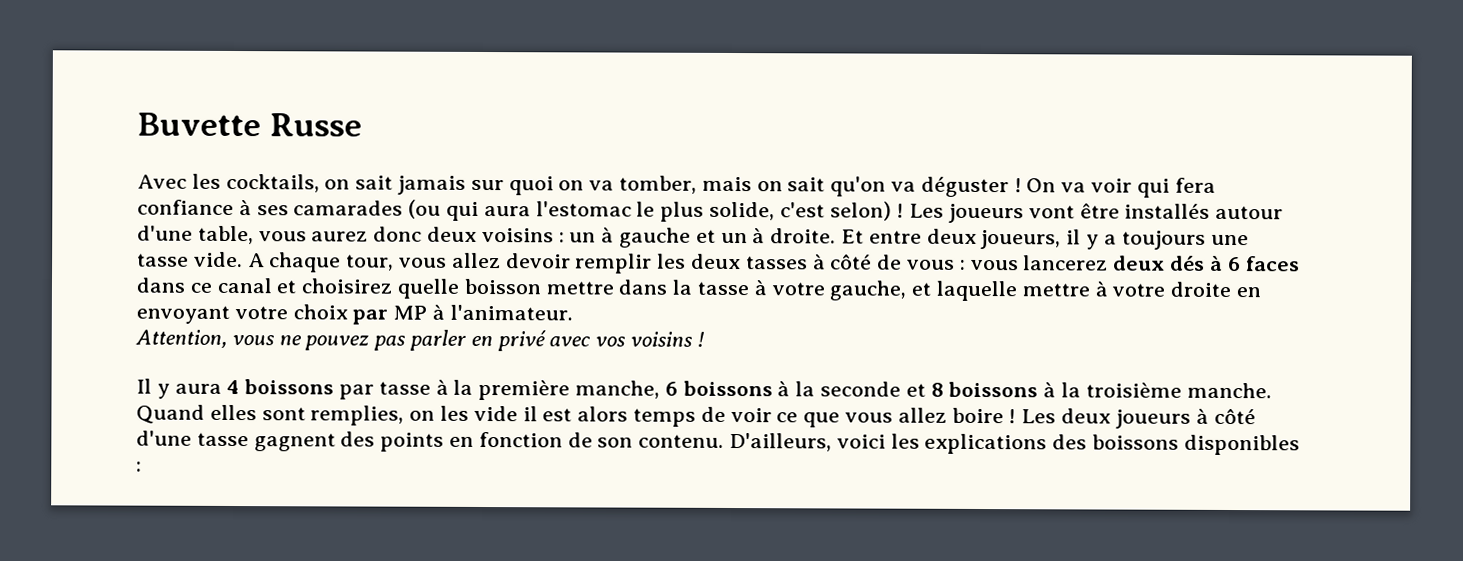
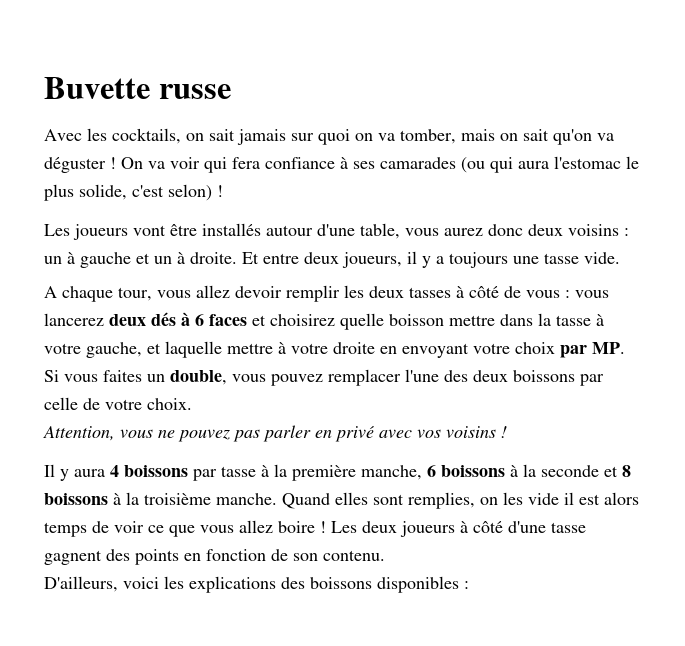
- Buvette Russe
+ Buvette russe
- On va voir qui fera confiance à ses camarades (ou qui aura l'estomac le plus solide, c'est selon) ! Les joueurs vont être installés autour d'une table, vous aurez donc deux voisins : un à gauche et un à droite.
+ On va voir qui fera confiance à ses camarades (ou qui aura l'estomac le plus solide, c'est selon) !
+ Les joueurs vont être installés autour d'une table, vous aurez donc deux voisins : un à gauche et un à droite.
- Et entre deux joueurs, il y a toujours une tasse vide. A chaque tour, vous allez devoir remplir les deux tasses à côté de vous : vous lancerez deux dés à 6 faces dans ce canal et choisirez quelle boisson mettre dans la tasse à votre gauche, et laquelle mettre à votre droite en envoyant votre choix par MP à l'animateur.
+ Et entre deux joueurs, il y a toujours une tasse vide.
+ A chaque tour, vous allez devoir remplir les deux tasses à côté de vous : vous lancerez deux dés à 6 faces et choisirez quelle boisson mettre dans la tasse à votre gauche, et laquelle mettre à votre droite en envoyant votre choix par MP. Si vous faites un double, vous pouvez remplacer l'une des deux boissons par celle de votre choix.
- Les deux joueurs à côté d'une tasse gagnent des points en fonction de son contenu. D'ailleurs, voici les explications des boissons disponibles :
+ Les deux joueurs à côté d'une tasse gagnent des points en fonction de son contenu.
+ D'ailleurs, voici les explications des boissons disponibles :

